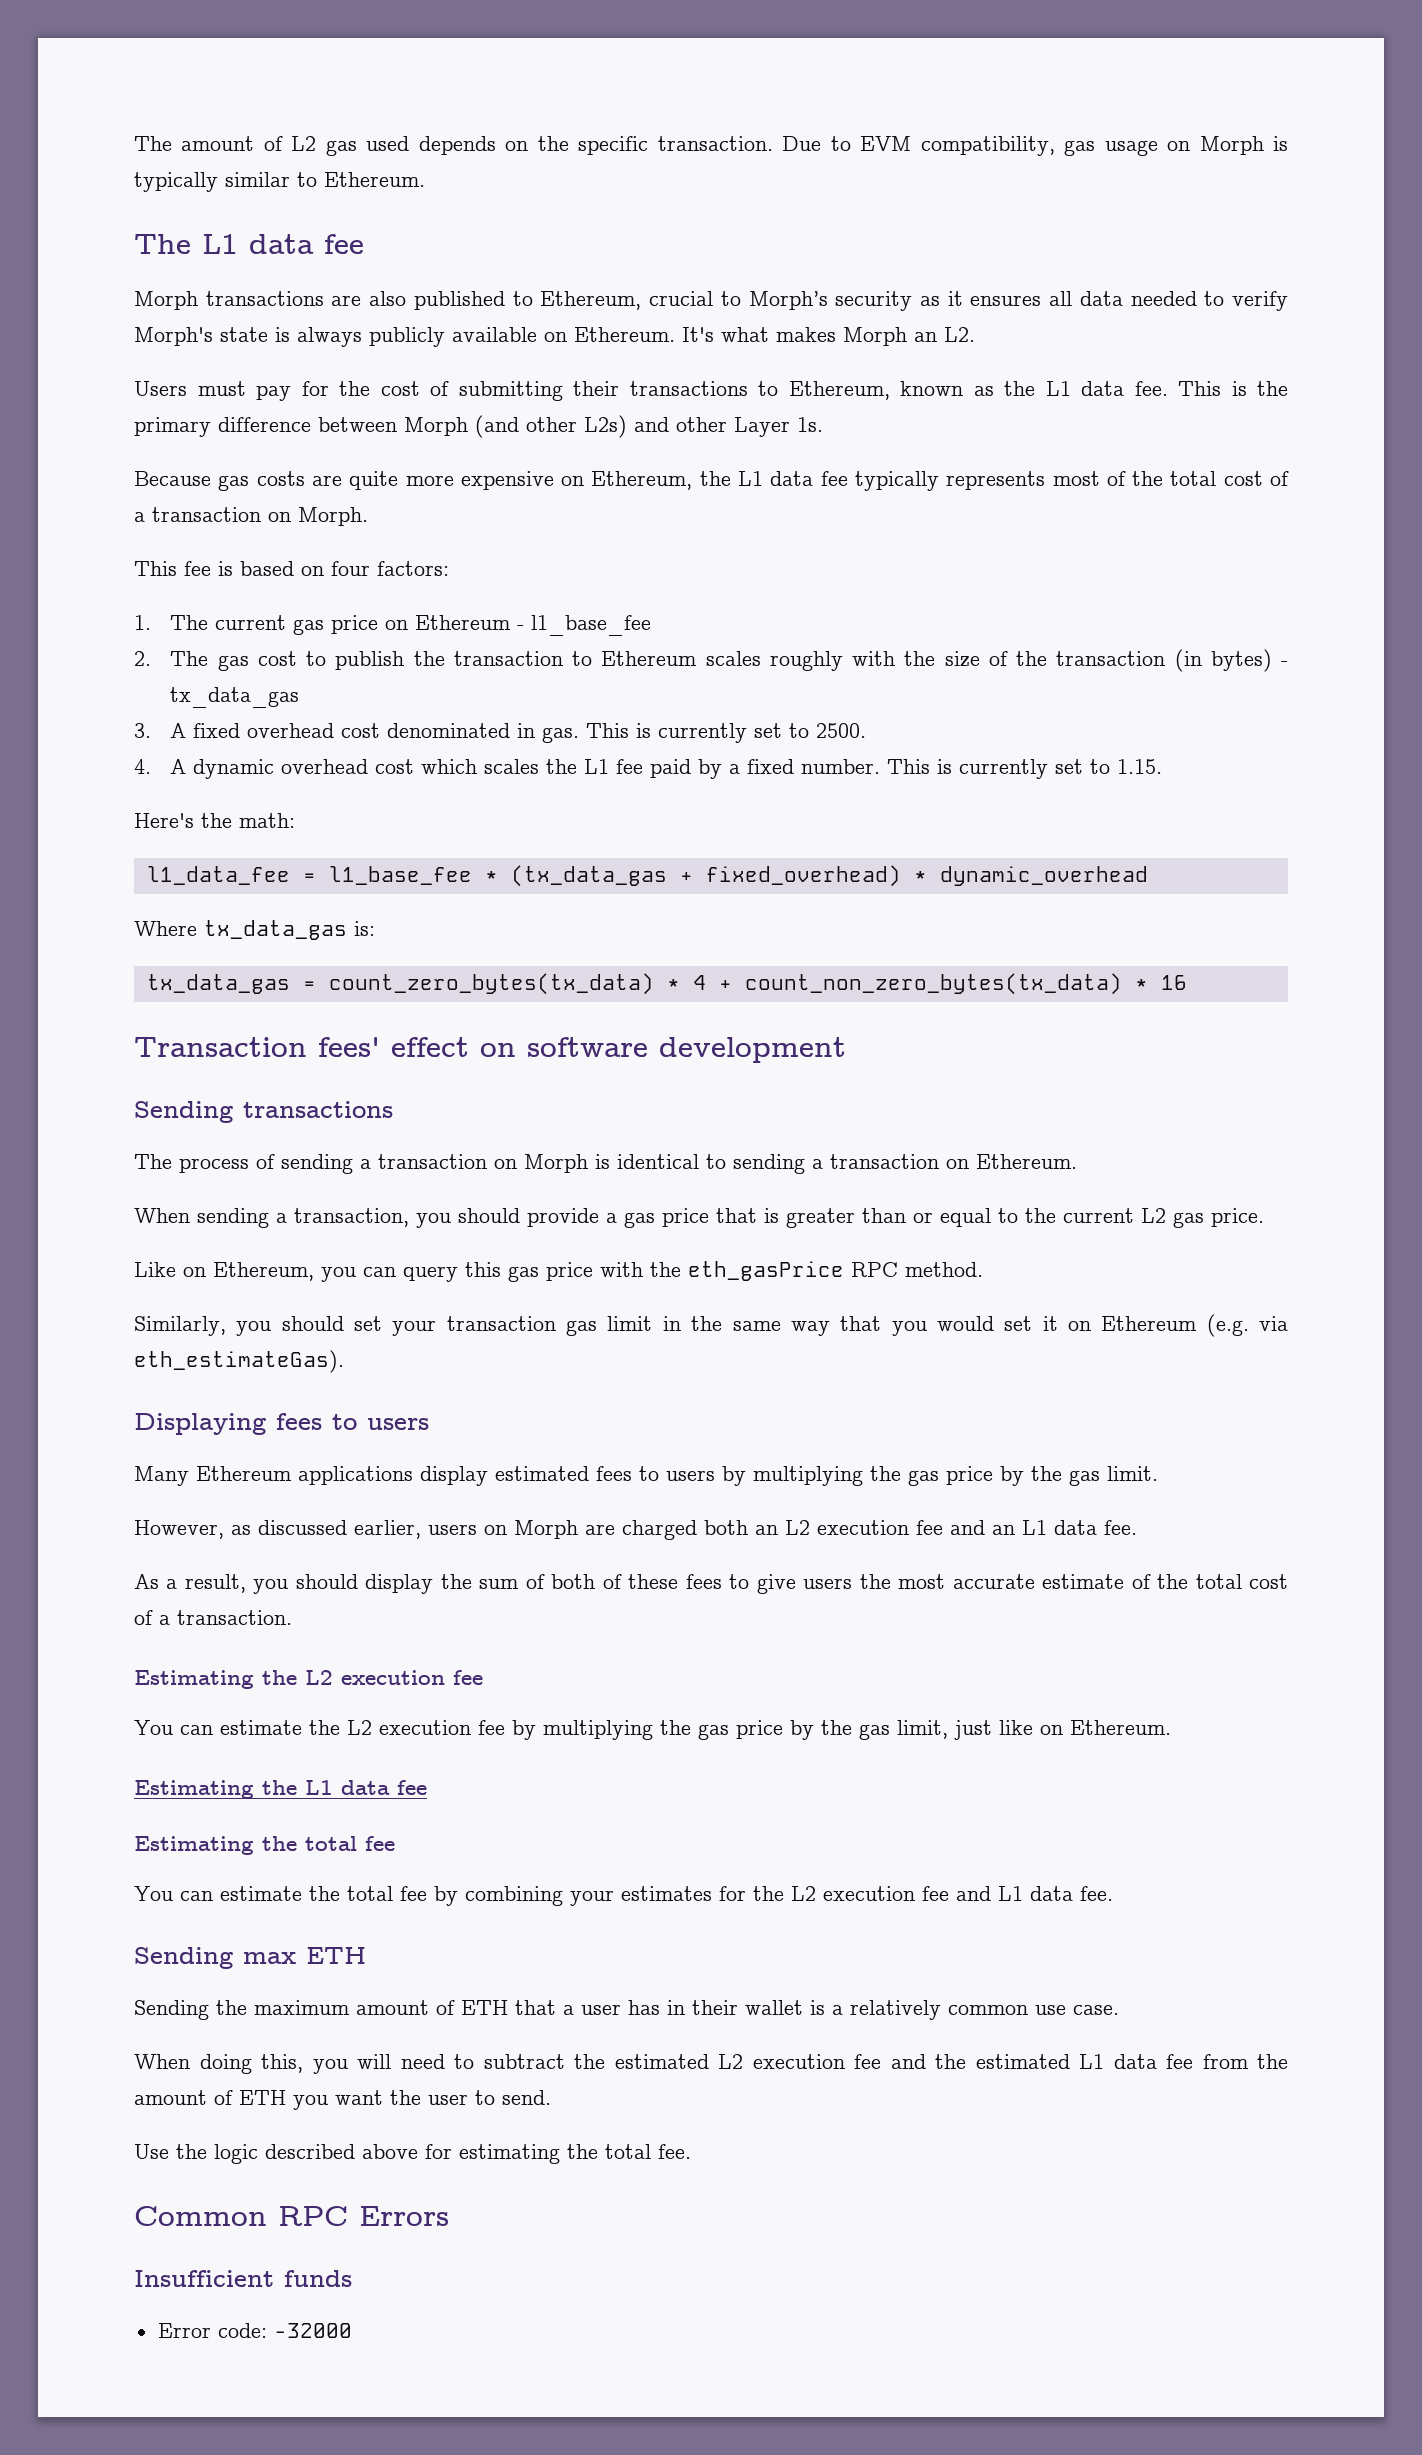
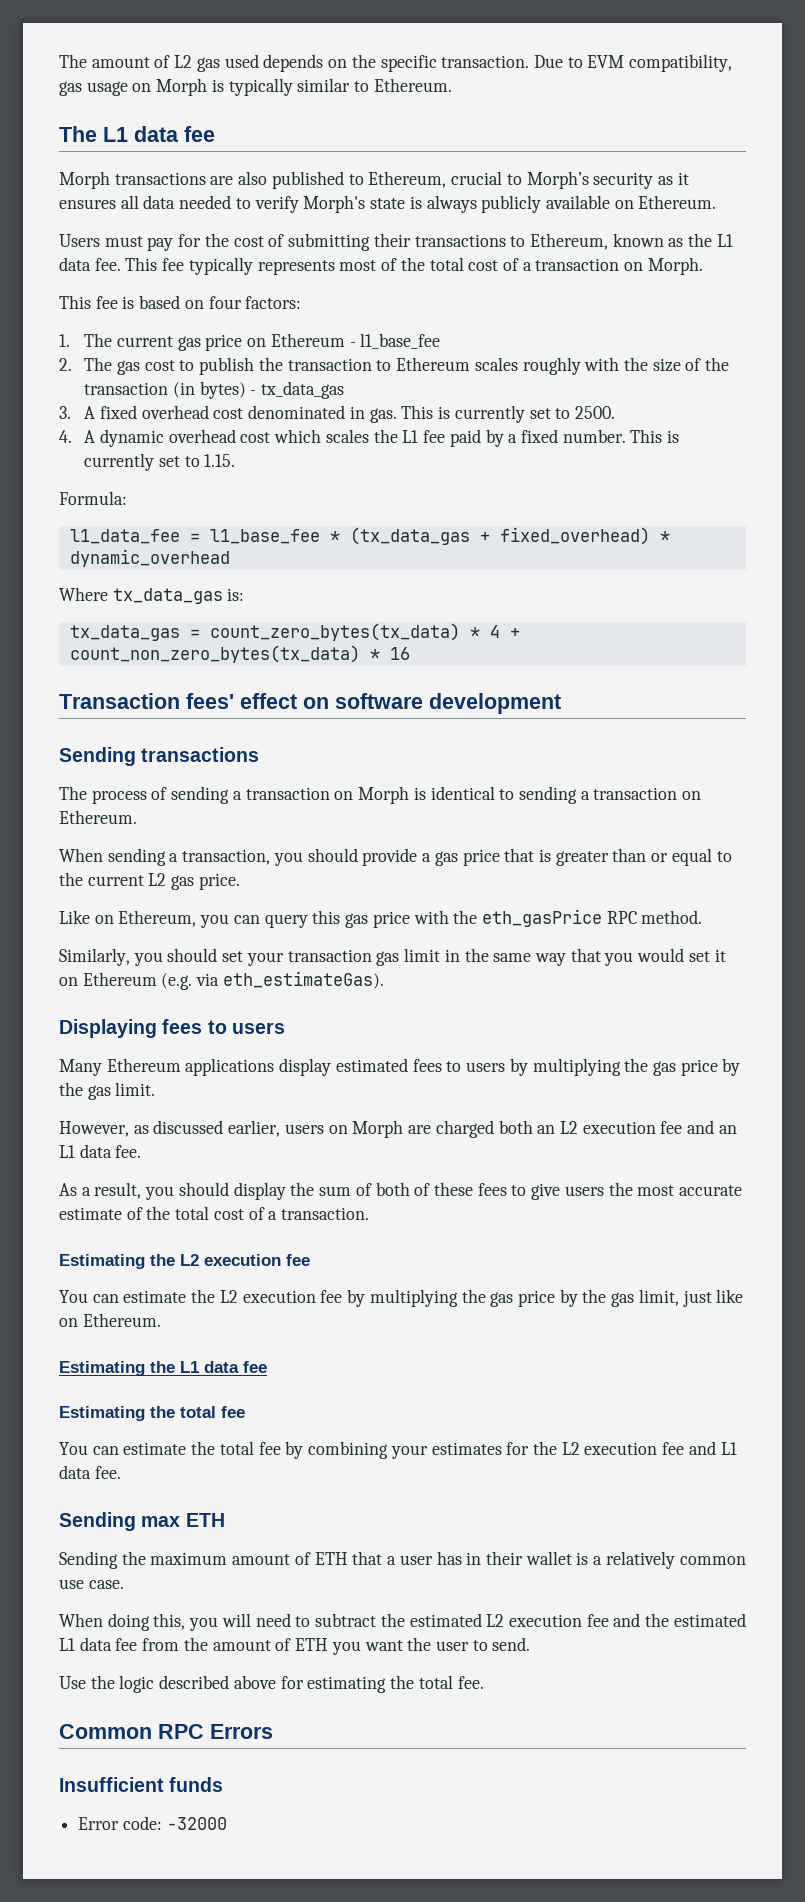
- It's what makes Morph an L2.
- This is the primary difference between Morph (and other L2s) and other Layer 1s.
- Because gas costs are quite more expensive on Ethereum, the L1 data fee typically represents most of the total cost of a transaction on Morph.
+ This fee typically represents most of the total cost of a transaction on Morph.
- Here's the math:
+ Formula:

